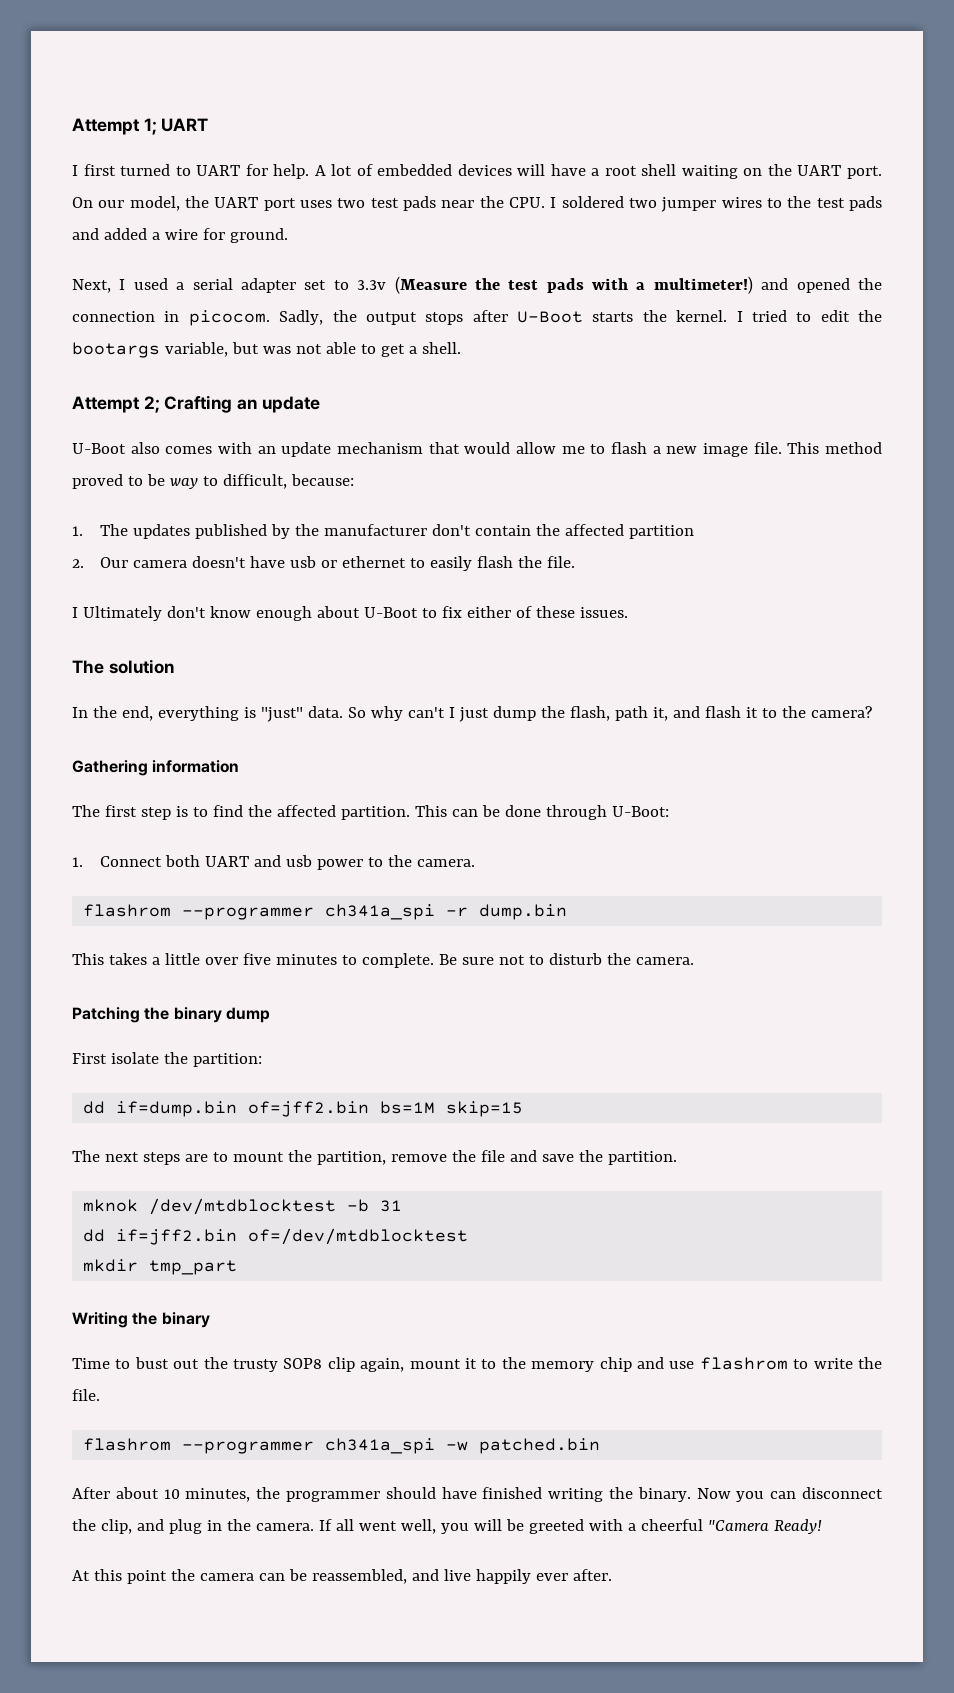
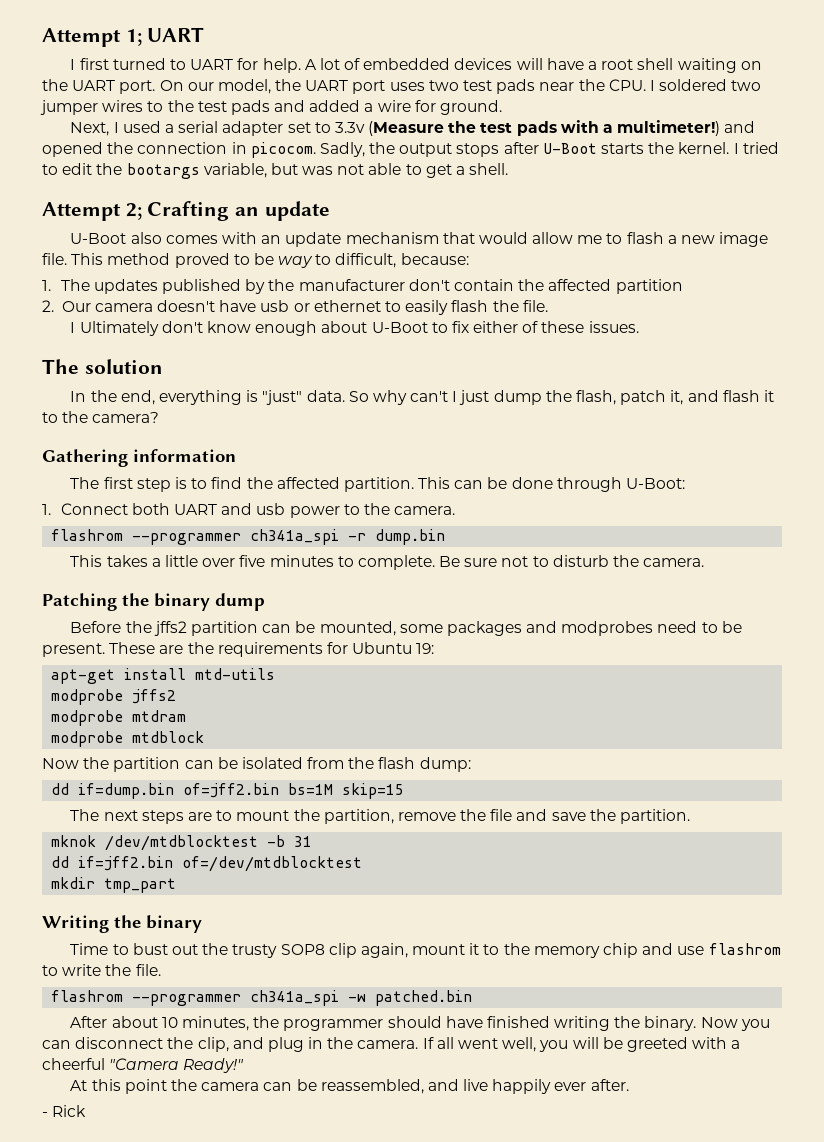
- So why can't I just dump the flash, path it, and flash it to the camera?
+ So why can't I just dump the flash, patch it, and flash it to the camera?
- First isolate the partition:
+ Before the jffs2 partition can be mounted, some packages and modprobes need to be present. These are the requirements for Ubuntu 19:
+ apt-get install mtd-utils
+ modprobe jffs2
+ modprobe mtdram
+ modprobe mtdblock
+ Now the partition can be isolated from the flash dump:
- If all went well, you will be greeted with a cheerful "Camera Ready!
+ If all went well, you will be greeted with a cheerful "Camera Ready!"
+ - Rick

